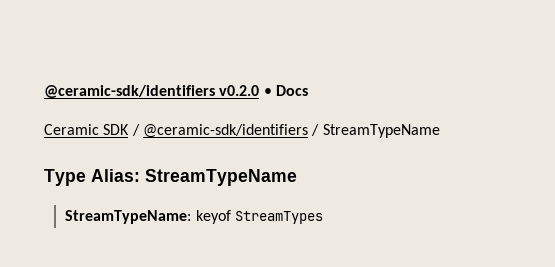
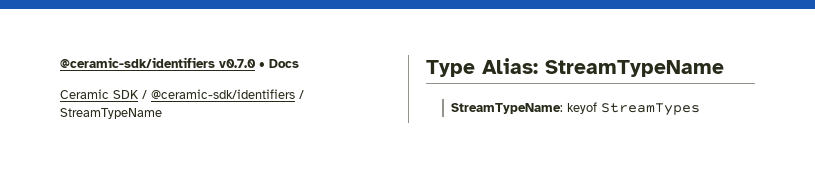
- @ceramic-sdk/identifiers v0.2.0 • Docs
+ @ceramic-sdk/identifiers v0.7.0 • Docs

